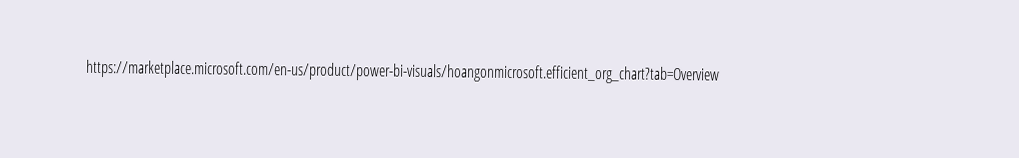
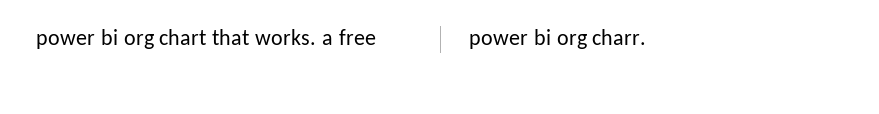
- https://marketplace.microsoft.com/en-us/product/power-bi-visuals/hoangonmicrosoft.efficient_org_chart?tab=Overview
+ power bi org chart that works. a free power bi org charr.

